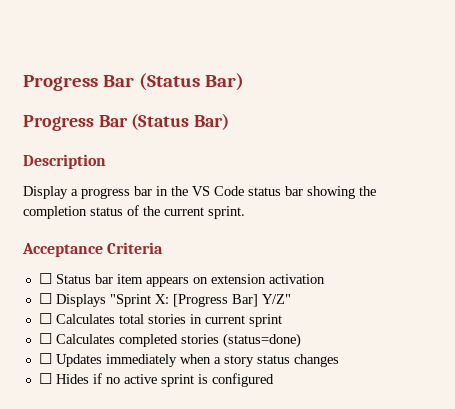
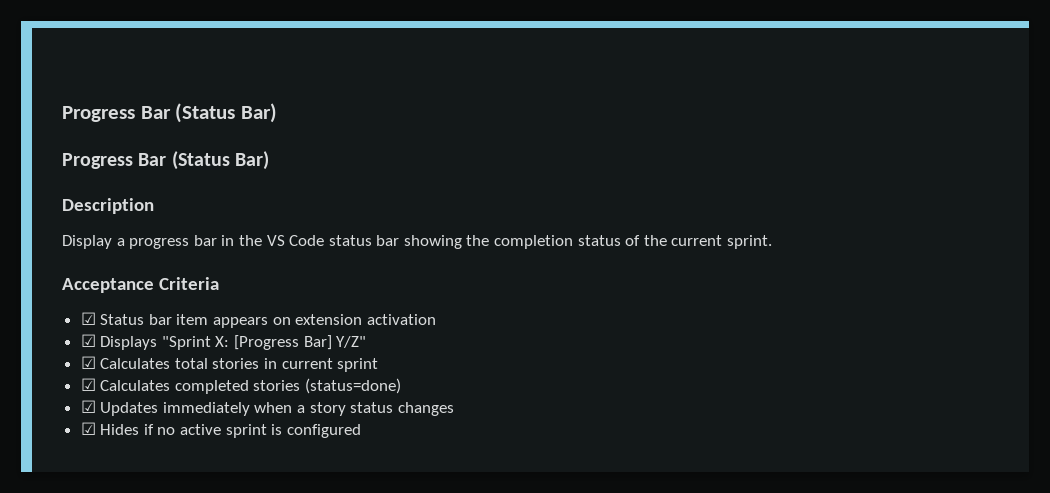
- ☐ Status bar item appears on extension activation
+ ☑ Status bar item appears on extension activation
- ☐ Displays "Sprint X: [Progress Bar] Y/Z"
+ ☑ Displays "Sprint X: [Progress Bar] Y/Z"
- ☐ Calculates total stories in current sprint
+ ☑ Calculates total stories in current sprint
- ☐ Calculates completed stories (status=done)
+ ☑ Calculates completed stories (status=done)
- ☐ Updates immediately when a story status changes
+ ☑ Updates immediately when a story status changes
- ☐ Hides if no active sprint is configured
+ ☑ Hides if no active sprint is configured

